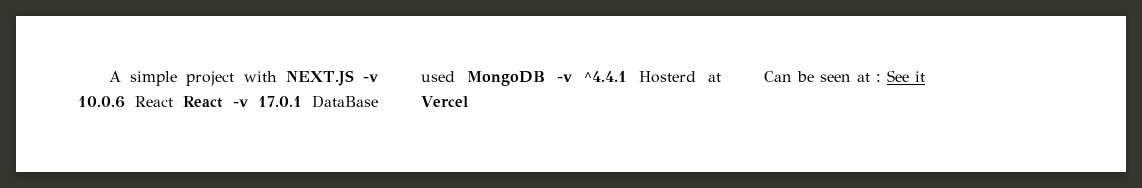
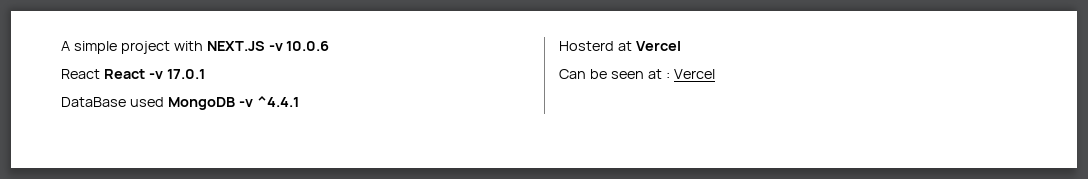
- A simple project with NEXT.JS -v 10.0.6 React React -v 17.0.1 DataBase used MongoDB -v ^4.4.1 Hosterd at Vercel
+ A simple project with NEXT.JS -v 10.0.6
+ React React -v 17.0.1
+ DataBase used MongoDB -v ^4.4.1
+ Hosterd at Vercel
- Can be seen at : See it
+ Can be seen at : Vercel

